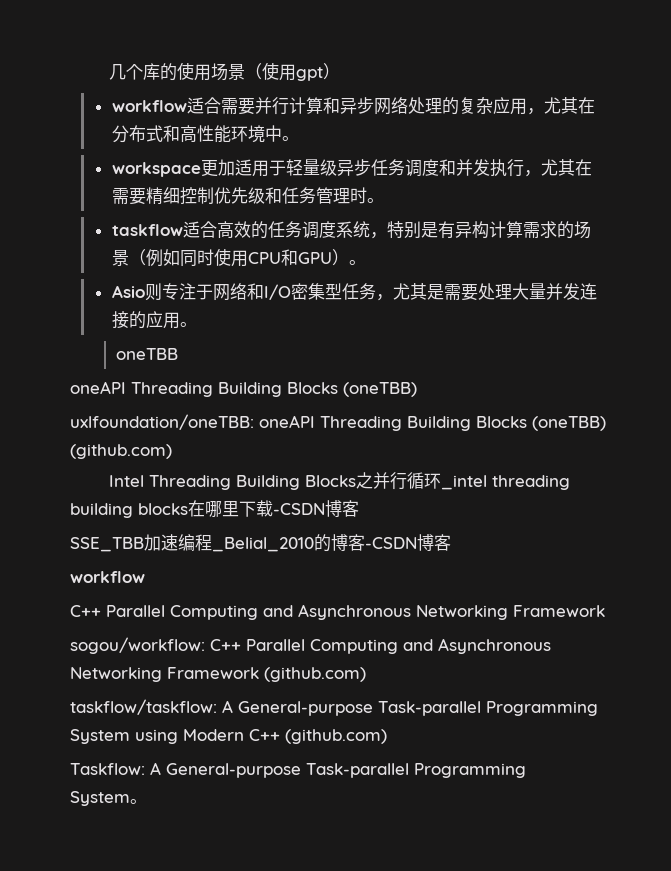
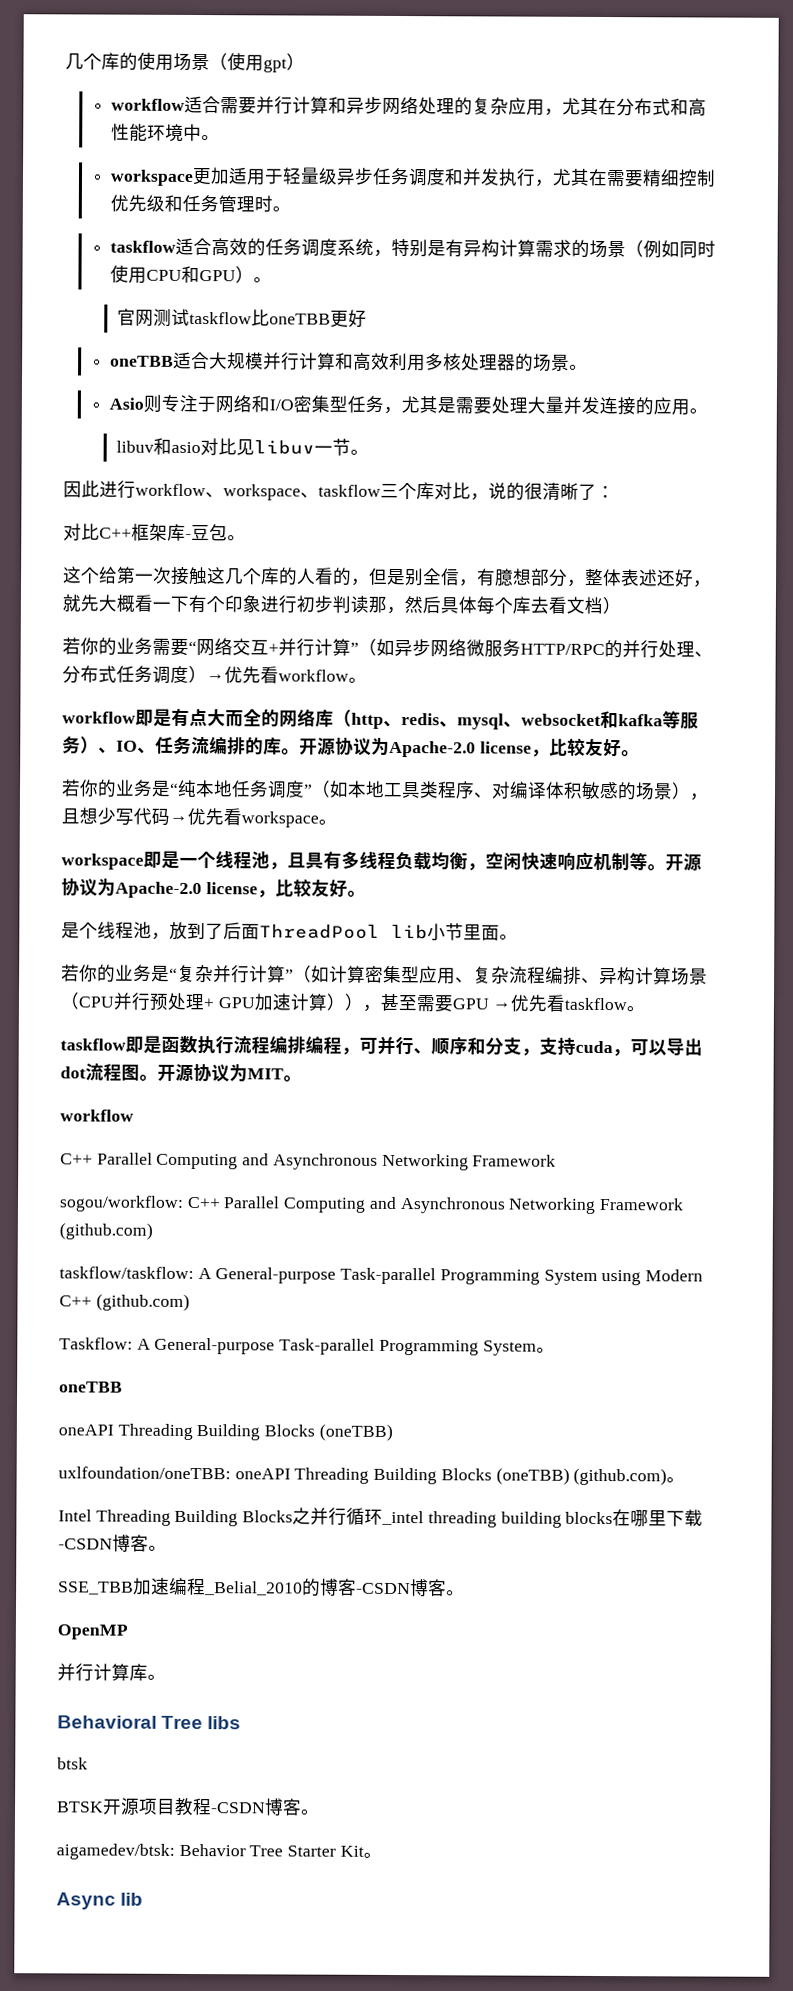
+ 官网测试taskflow比oneTBB更好
+ oneTBB适合大规模并行计算和高效利用多核处理器的场景。
- oneTBB
- oneAPI Threading Building Blocks (oneTBB)
- uxlfoundation/oneTBB: oneAPI Threading Building Blocks (oneTBB) (github.com)
- Intel Threading Building Blocks之并行循环_intel threading building blocks在哪里下载-CSDN博客
- SSE_TBB加速编程_Belial_2010的博客-CSDN博客
+ libuv和asio对比见libuv一节。
+ 因此进行workflow、workspace、taskflow三个库对比，说的很清晰了：
+ 对比C++框架库-豆包。
+ 这个给第一次接触这几个库的人看的，但是别全信，有臆想部分，整体表述还好，就先大概看一下有个印象进行初步判读那，然后具体每个库去看文档）
+ 若你的业务需要“网络交互+并行计算”（如异步网络微服务HTTP/RPC的并行处理、分布式任务调度）→优先看workflow。
+ workflow即是有点大而全的网络库（http、redis、mysql、websocket和kafka等服务）、IO、任务流编排的库。开源协议为Apache-2.0 license，比较友好。
+ 若你的业务是“纯本地任务调度”（如本地工具类程序、对编译体积敏感的场景），且想少写代码→优先看workspace。
+ workspace即是一个线程池，且具有多线程负载均衡，空闲快速响应机制等。开源协议为Apache-2.0 license，比较友好。
+ 是个线程池，放到了后面ThreadPool lib小节里面。
+ 若你的业务是“复杂并行计算”（如计算密集型应用、复杂流程编排、异构计算场景（CPU并行预处理+ GPU加速计算）），甚至需要GPU →优先看taskflow。
+ taskflow即是函数执行流程编排编程，可并行、顺序和分支，支持cuda，可以导出dot流程图。开源协议为MIT。
  Taskflow: A General-purpose Task-parallel Programming System。
+ oneTBB
+ oneAPI Threading Building Blocks (oneTBB)
+ uxlfoundation/oneTBB: oneAPI Threading Building Blocks (oneTBB) (github.com)。
+ Intel Threading Building Blocks之并行循环_intel threading building blocks在哪里下载-CSDN博客。
+ SSE_TBB加速编程_Belial_2010的博客-CSDN博客。
+ OpenMP
+ 并行计算库。
+ Behavioral Tree libs
+ btsk
+ BTSK开源项目教程-CSDN博客。
+ aigamedev/btsk: Behavior Tree Starter Kit。
+ Async lib

